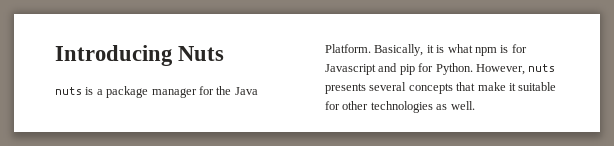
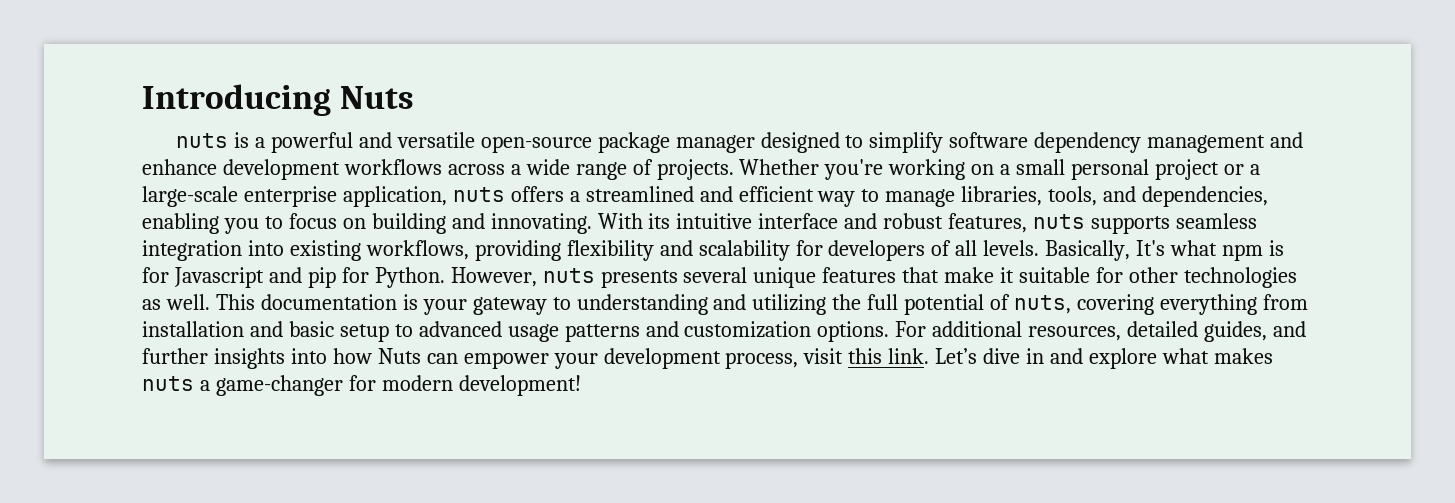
- nuts is a package manager for the Java Platform. Basically, it is what npm is for Javascript and pip for Python.
+ nuts is a powerful and versatile open-source package manager designed to simplify software dependency management and enhance development workflows across a wide range of projects. Whether you're working on a small personal project or a large-scale enterprise application, nuts offers a streamlined and efficient way to manage libraries, tools, and dependencies, enabling you to focus on building and innovating. With its intuitive interface and robust features, nuts supports seamless integration into existing workflows, providing flexibility and scalability for developers of all levels. Basically, It's what npm is for Javascript and pip for Python.
- However, nuts presents several concepts that make it suitable for other technologies as well.
+ However, nuts presents several unique features that make it suitable for other technologies as well.
+ This documentation is your gateway to understanding and utilizing the full potential of nuts, covering everything from installation and basic setup to advanced usage patterns and customization options. For additional resources, detailed guides, and further insights into how Nuts can empower your development process, visit this link. Let’s dive in and explore what makes nuts a game-changer for modern development!

